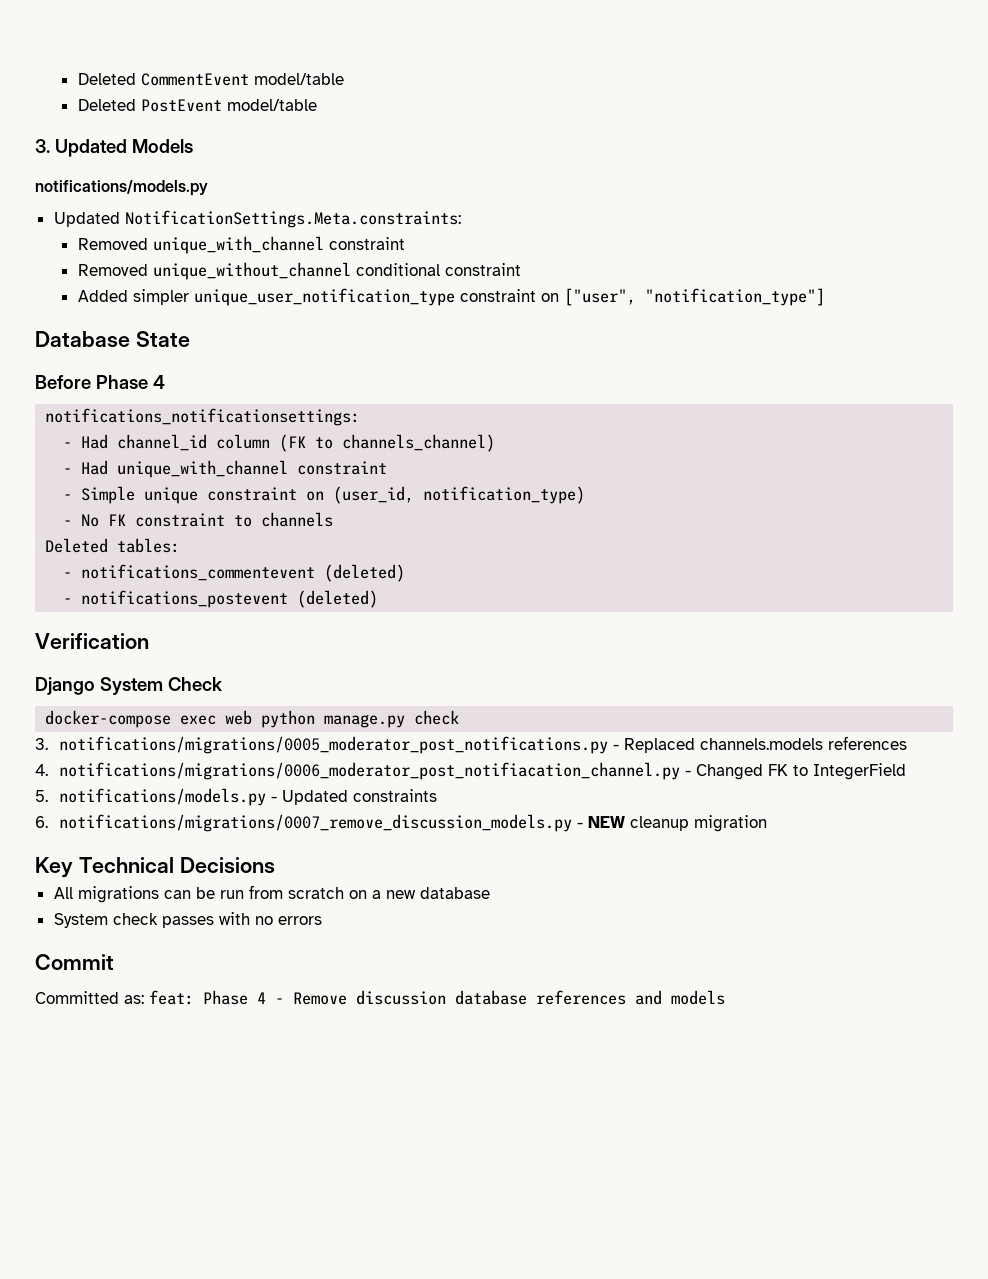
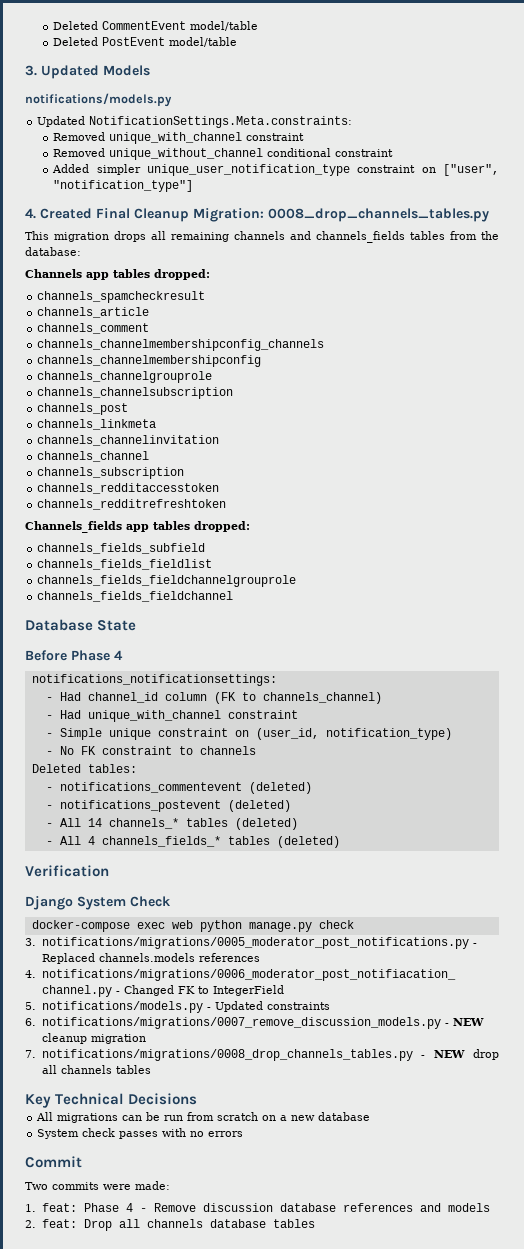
+ 4. Created Final Cleanup Migration: 0008_drop_channels_tables.py
+ This migration drops all remaining channels and channels_fields tables from the database:
+ Channels app tables dropped:
+ channels_spamcheckresult
+ channels_article
+ channels_comment
+ channels_channelmembershipconfig_channels
+ channels_channelmembershipconfig
+ channels_channelgrouprole
+ channels_channelsubscription
+ channels_post
+ channels_linkmeta
+ channels_channelinvitation
+ channels_channel
+ channels_subscription
+ channels_redditaccesstoken
+ channels_redditrefreshtoken
+ Channels_fields app tables dropped:
+ channels_fields_subfield
+ channels_fields_fieldlist
+ channels_fields_fieldchannelgrouprole
+ channels_fields_fieldchannel
+ - All 14 channels_* tables (deleted)
+ - All 4 channels_fields_* tables (deleted)
+ 7. notifications/migrations/0008_drop_channels_tables.py - NEW drop all channels tables
- Committed as: feat: Phase 4 - Remove discussion database references and models
+ Two commits were made:
+ 1. feat: Phase 4 - Remove discussion database references and models
+ 2. feat: Drop all channels database tables

